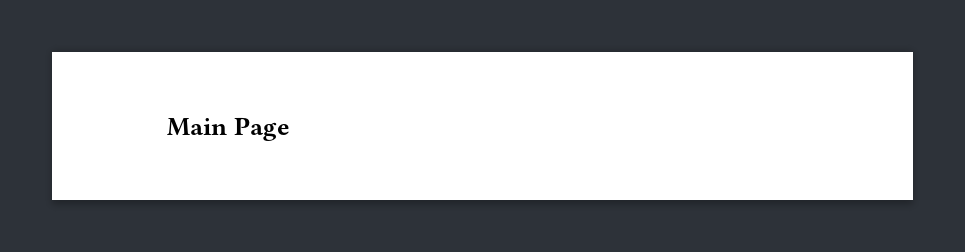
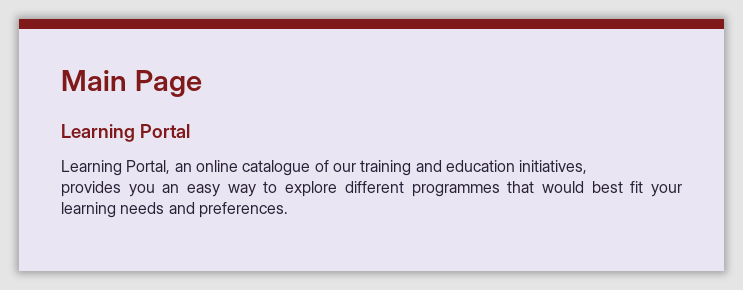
+ Learning Portal
+ Learning Portal, an online catalogue of our training and education initiatives,
+ provides you an easy way to explore different programmes that would best fit your learning needs and preferences.

